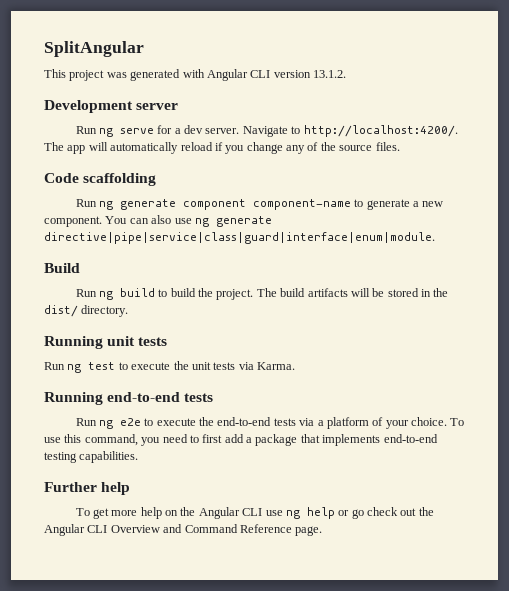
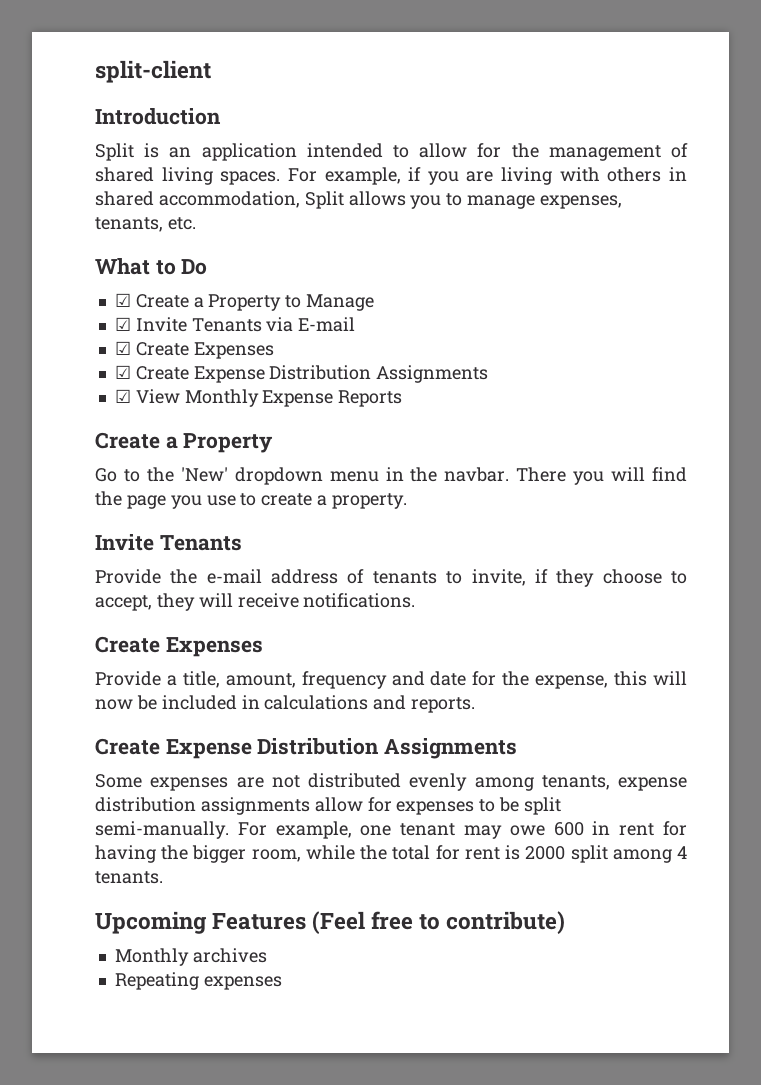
- SplitAngular
- This project was generated with Angular CLI version 13.1.2.
- Development server
- Run ng serve for a dev server. Navigate to http://localhost:4200/. The app will automatically reload if you change any of the source files.
- Code scaffolding
- Run ng generate component component-name to generate a new component. You can also use ng generate directive|pipe|service|class|guard|interface|enum|module.
- Build
- Run ng build to build the project. The build artifacts will be stored in the dist/ directory.
- Running unit tests
- Run ng test to execute the unit tests via Karma.
- Running end-to-end tests
- Run ng e2e to execute the end-to-end tests via a platform of your choice. To use this command, you need to first add a package that implements end-to-end testing capabilities.
- Further help
- To get more help on the Angular CLI use ng help or go check out the Angular CLI Overview and Command Reference page.
+ split-client
+ Introduction
+ Split is an application intended to allow for the management of shared living spaces. For example, if you are living with others in shared accommodation, Split allows you to manage expenses, tenants, etc.
+ What to Do
+ ☑ Create a Property to Manage
+ ☑ Invite Tenants via E-mail
+ ☑ Create Expenses
+ ☑ Create Expense Distribution Assignments
+ ☑ View Monthly Expense Reports
+ Create a Property
+ Go to the 'New' dropdown menu in the navbar. There you will find the page you use to create a property.
+ Invite Tenants
+ Provide the e-mail address of tenants to invite, if they choose to accept, they will receive notifications.
+ Create Expenses
+ Provide a title, amount, frequency and date for the expense, this will now be included in calculations and reports.
+ Create Expense Distribution Assignments
+ Some expenses are not distributed evenly among tenants, expense distribution assignments allow for expenses to be split semi-manually. For example, one tenant may owe 600 in rent for having the bigger room, while the total for rent is 2000 split among 4 tenants.
+ Upcoming Features (Feel free to contribute)
+ Monthly archives
+ Repeating expenses

